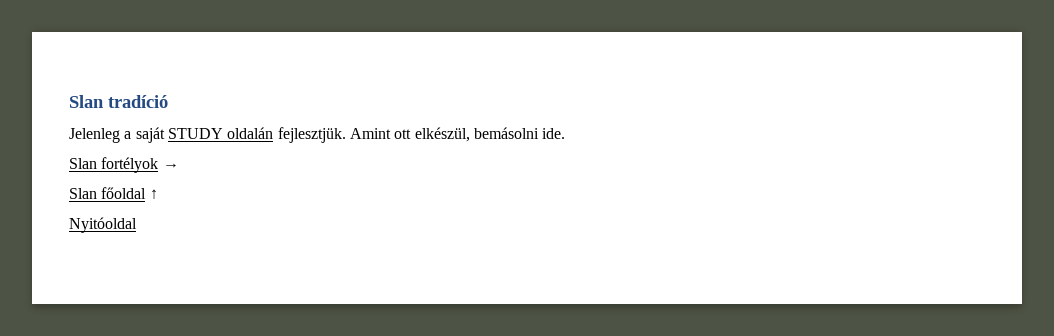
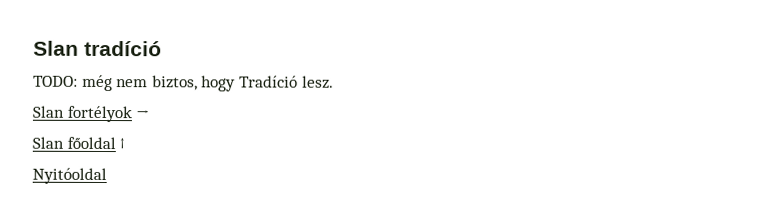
- Jelenleg a saját STUDY oldalán fejlesztjük. Amint ott elkészül, bemásolni ide.
+ TODO: még nem biztos, hogy Tradíció lesz.

